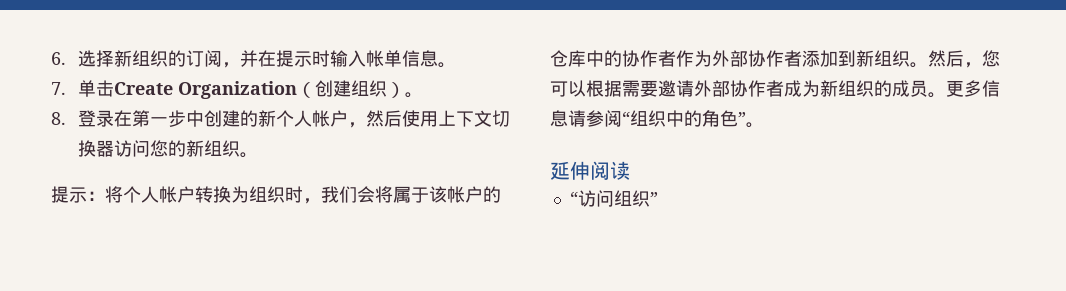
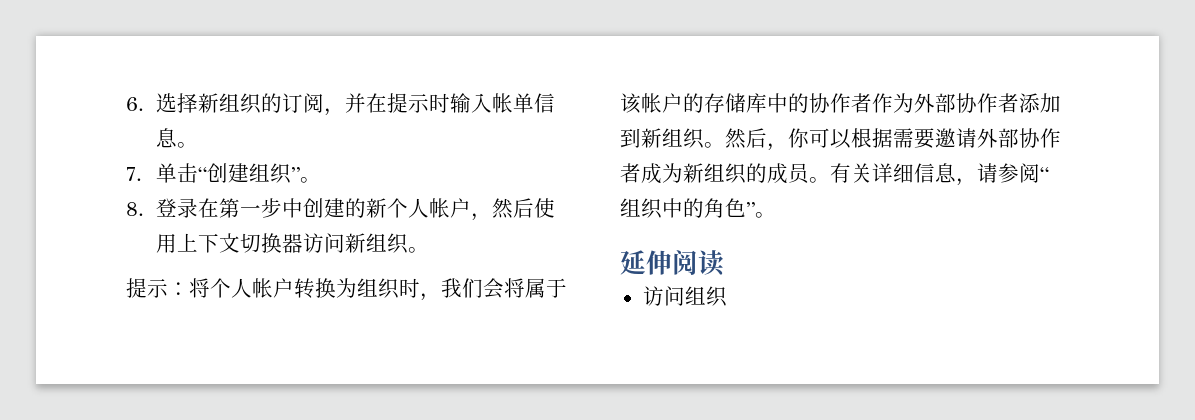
- 7.单击Create Organization（创建组织）。
+ 7.单击“创建组织”。
- 8.登录在第一步中创建的新个人帐户，然后使用上下文切换器访问您的新组织。
+ 8.登录在第一步中创建的新个人帐户，然后使用上下文切换器访问新组织。
- 提示：将个人帐户转换为组织时，我们会将属于该帐户的仓库中的协作者作为外部协作者添加到新组织。
+ 提示：将个人帐户转换为组织时，我们会将属于该帐户的存储库中的协作者作为外部协作者添加到新组织。
- 然后，您可以根据需要邀请外部协作者成为新组织的成员。
+ 然后，你可以根据需要邀请外部协作者成为新组织的成员。
- 更多信息请参阅“组织中的角色”。
+ 有关详细信息，请参阅“组织中的角色”。
- “访问组织”
+ 访问组织

